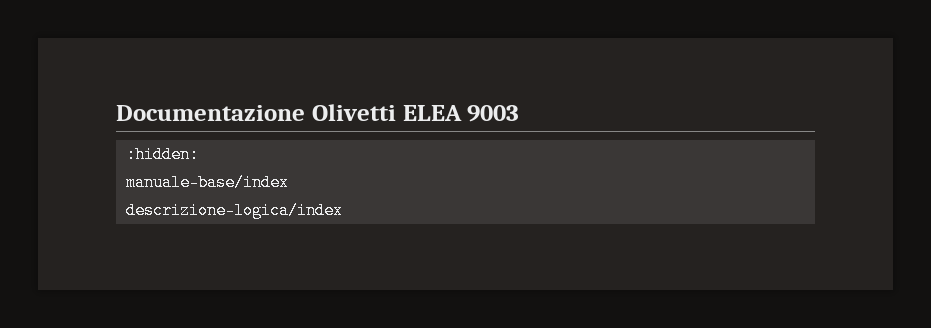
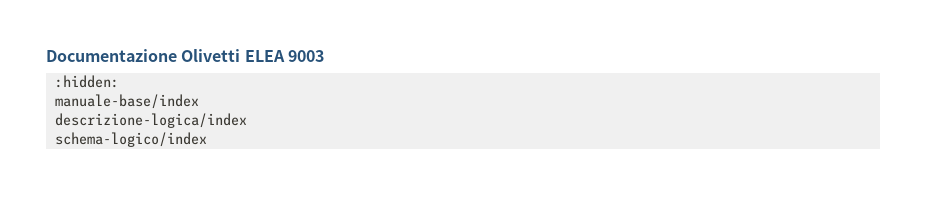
+ schema-logico/index

